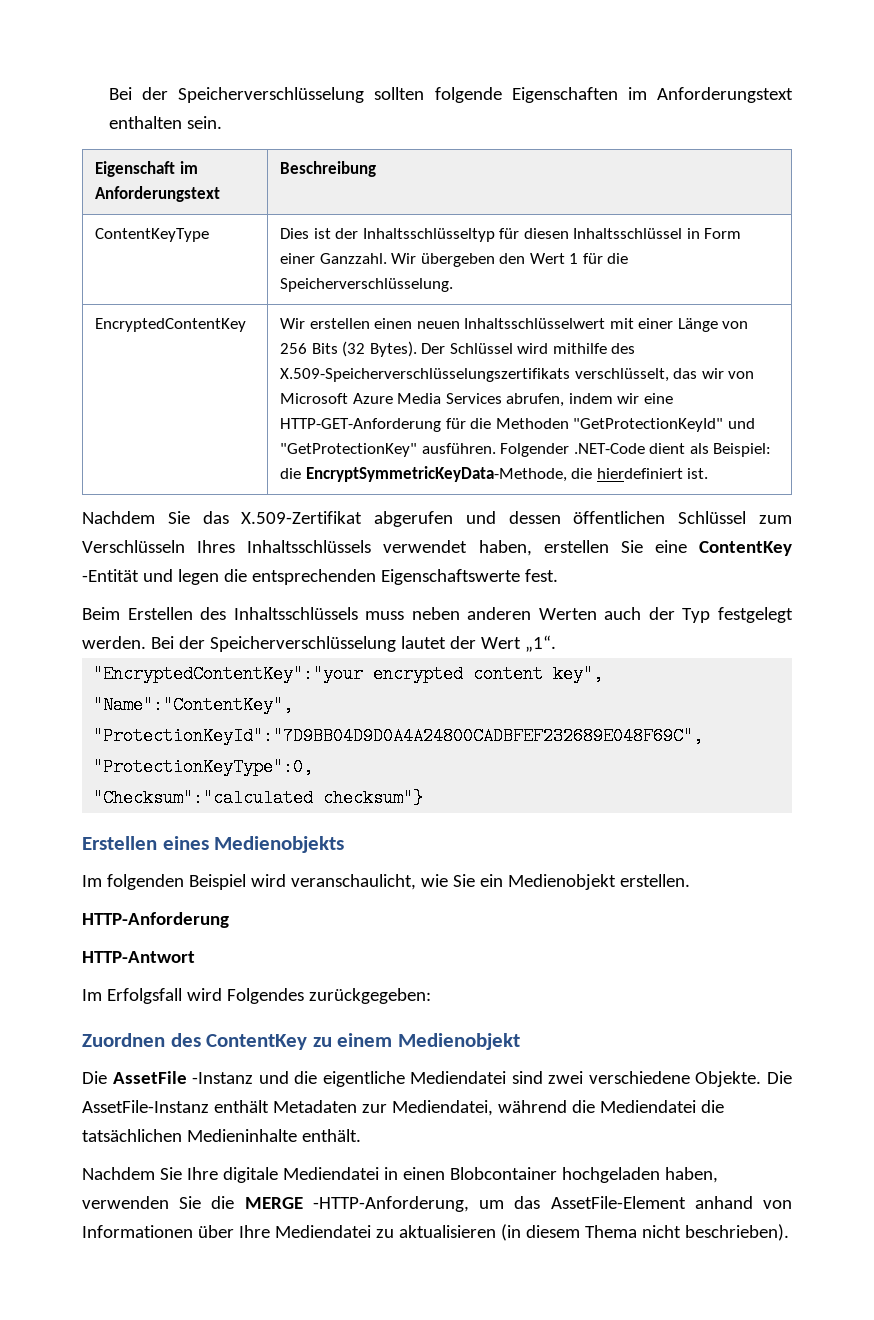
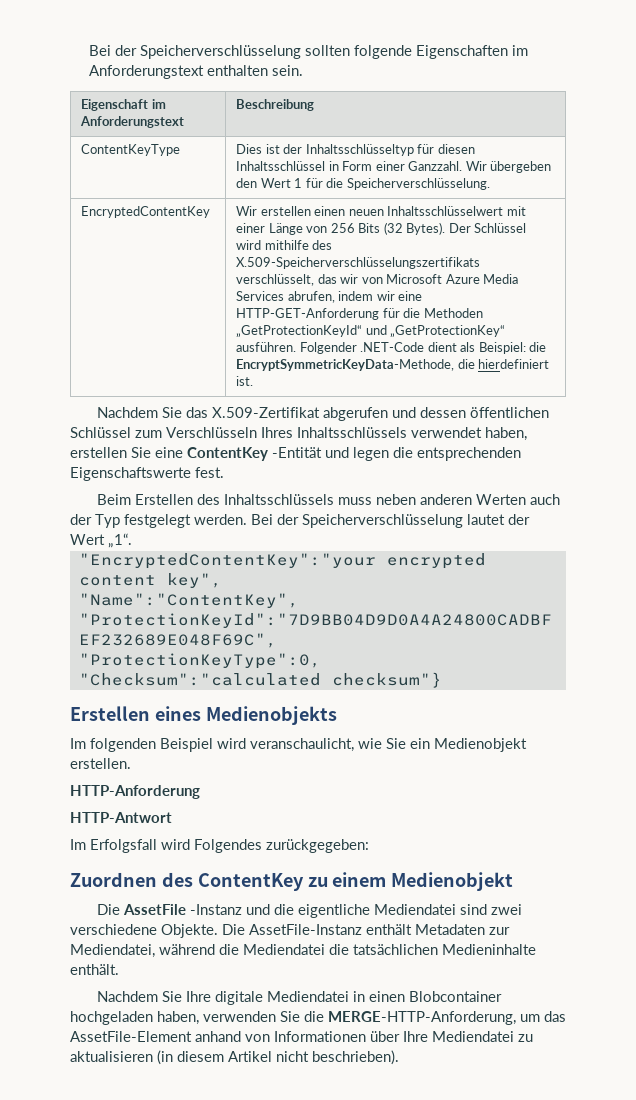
- Der Schlüssel wird mithilfe des X.509-Speicherverschlüsselungszertifikats verschlüsselt, das wir von Microsoft Azure Media Services abrufen, indem wir eine HTTP-GET-Anforderung für die Methoden "GetProtectionKeyId" und "GetProtectionKey" ausführen.
+ Der Schlüssel wird mithilfe des X.509-Speicherverschlüsselungszertifikats verschlüsselt, das wir von Microsoft Azure Media Services abrufen, indem wir eine HTTP-GET-Anforderung für die Methoden „GetProtectionKeyId“ und „GetProtectionKey“ ausführen.
- Nachdem Sie Ihre digitale Mediendatei in einen Blobcontainer hochgeladen haben, verwenden Sie die MERGE -HTTP-Anforderung, um das AssetFile-Element anhand von Informationen über Ihre Mediendatei zu aktualisieren (in diesem Thema nicht beschrieben).
+ Nachdem Sie Ihre digitale Mediendatei in einen Blobcontainer hochgeladen haben, verwenden Sie die MERGE-HTTP-Anforderung, um das AssetFile-Element anhand von Informationen über Ihre Mediendatei zu aktualisieren (in diesem Artikel nicht beschrieben).

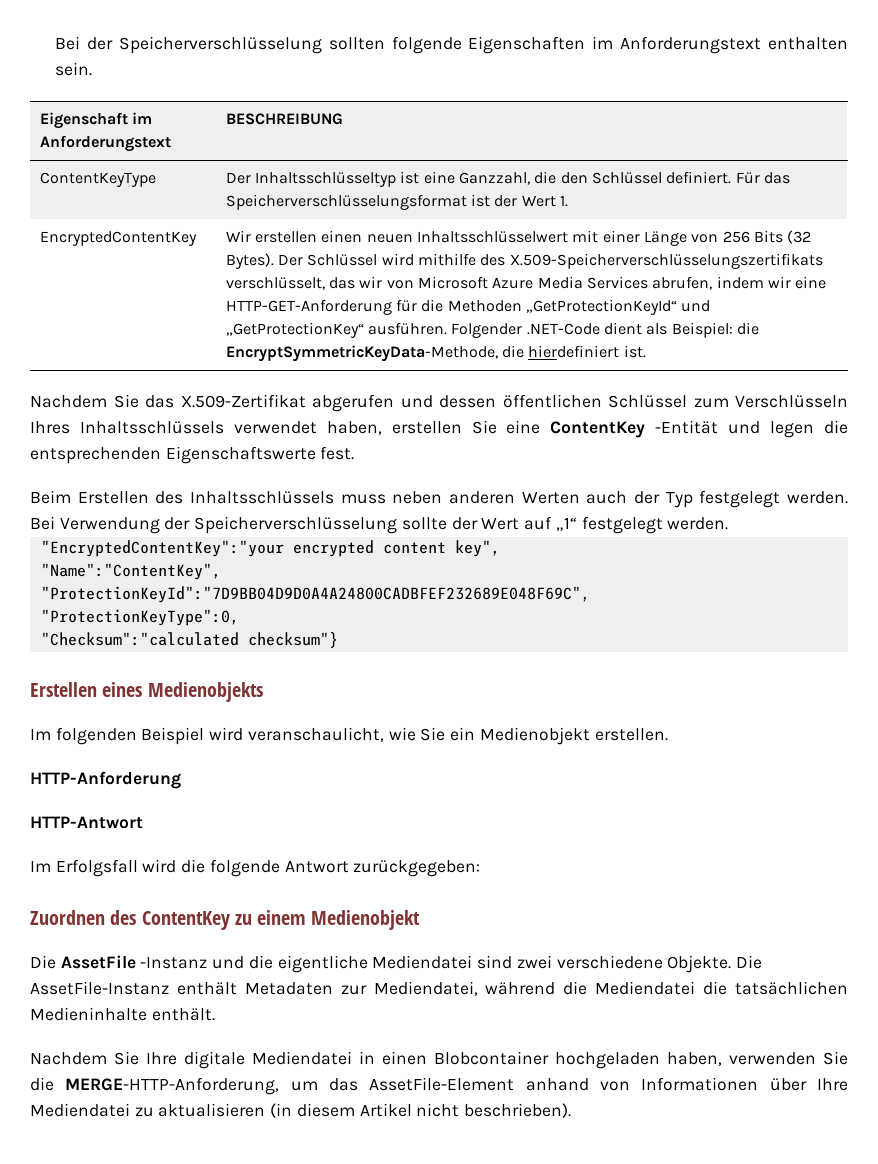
- Eigenschaft im Anforderungstext | Beschreibung
+ Eigenschaft im Anforderungstext | BESCHREIBUNG
- ContentKeyType | Dies ist der Inhaltsschlüsseltyp für diesen Inhaltsschlüssel in Form einer Ganzzahl. Wir übergeben den Wert 1 für die Speicherverschlüsselung.
+ ContentKeyType | Der Inhaltsschlüsseltyp ist eine Ganzzahl, die den Schlüssel definiert. Für das Speicherverschlüsselungsformat ist der Wert 1.
- Bei der Speicherverschlüsselung lautet der Wert „1“.
+ Bei Verwendung der Speicherverschlüsselung sollte der Wert auf „1“ festgelegt werden.
- Im Erfolgsfall wird Folgendes zurückgegeben:
+ Im Erfolgsfall wird die folgende Antwort zurückgegeben:

